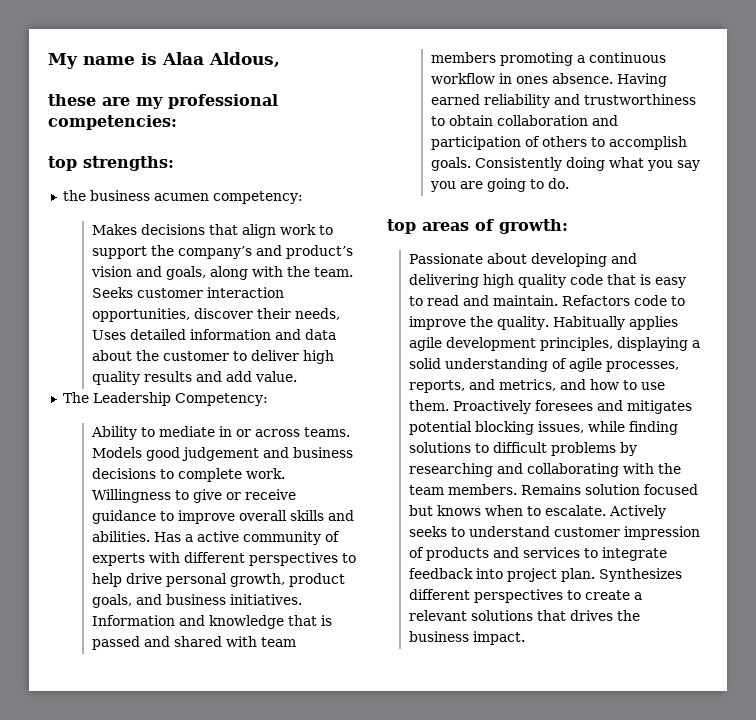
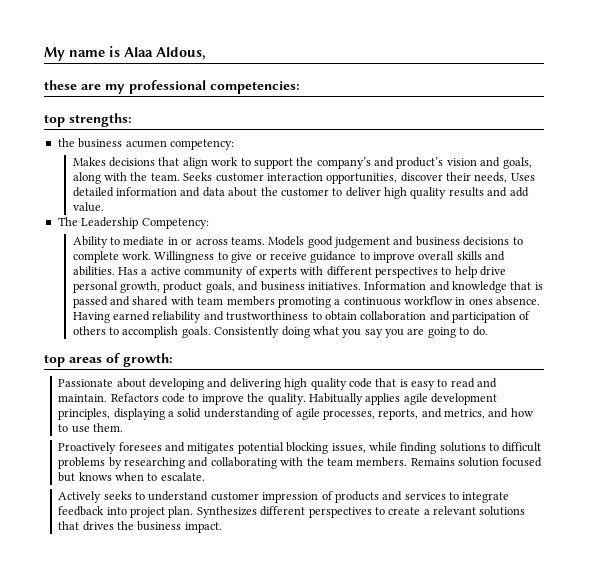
- Habitually applies agile development principles, displaying a solid understanding of agile processes, reports, and metrics, and how to use them. Proactively foresees and mitigates potential blocking issues, while finding solutions to difficult problems by researching and collaborating with the team members.
+ Habitually applies agile development principles, displaying a solid understanding of agile processes, reports, and metrics, and how to use them.
+ Proactively foresees and mitigates potential blocking issues, while finding solutions to difficult problems by researching and collaborating with the team members.
- Remains solution focused but knows when to escalate. Actively seeks to understand customer impression of products and services to integrate feedback into project plan.
+ Remains solution focused but knows when to escalate.
+ Actively seeks to understand customer impression of products and services to integrate feedback into project plan.

